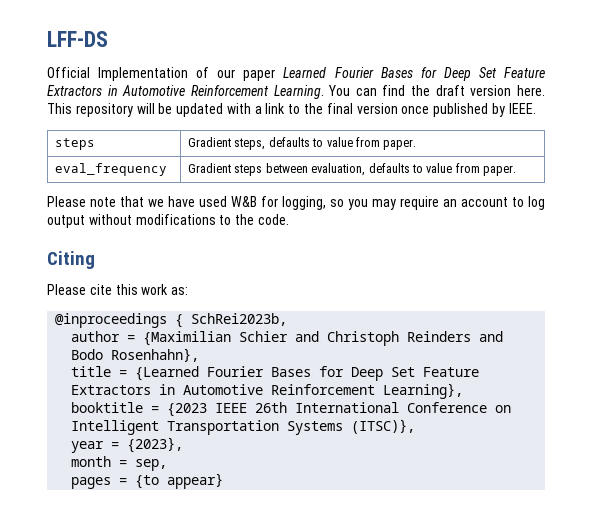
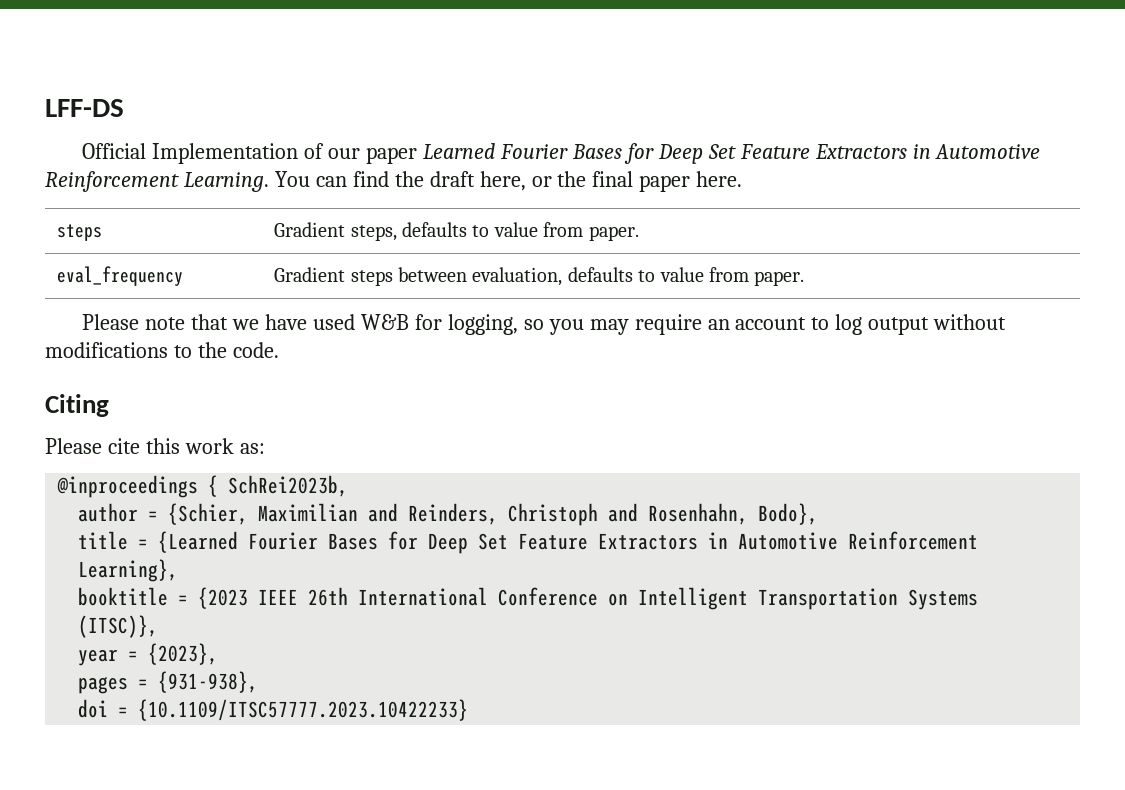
- You can find the draft version here. This repository will be updated with a link to the final version once published by IEEE.
+ You can find the draft here, or the final paper here.
- author = {Maximilian Schier and Christoph Reinders and Bodo Rosenhahn},
+ author = {Schier, Maximilian and Reinders, Christoph and Rosenhahn, Bodo},
- month = sep,
- pages = {to appear}
+ pages = {931-938},
+ doi = {10.1109/ITSC57777.2023.10422233}

